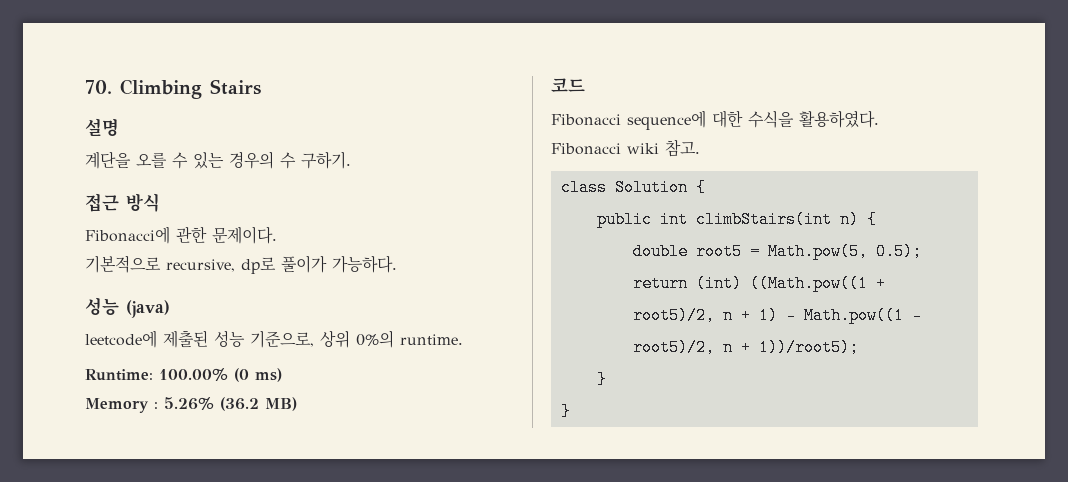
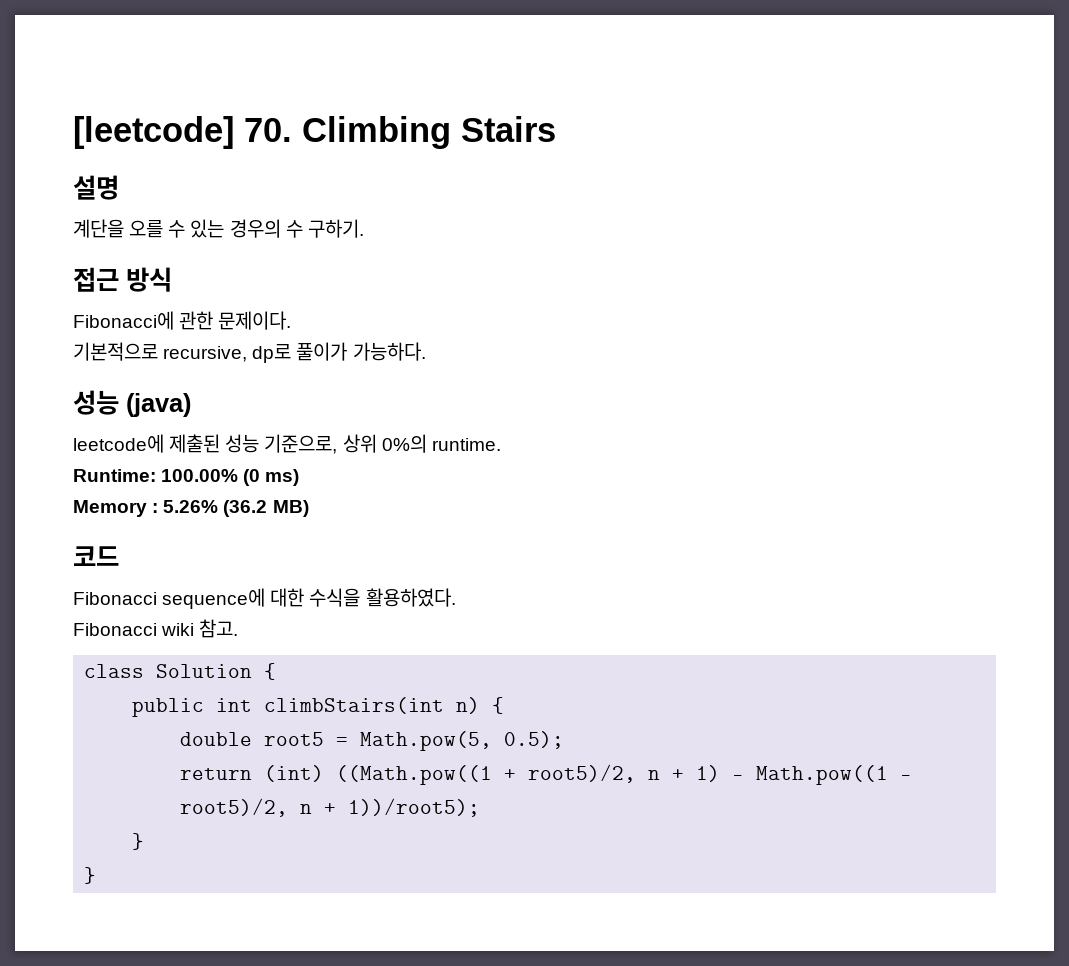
- 70. Climbing Stairs
+ [leetcode] 70. Climbing Stairs

